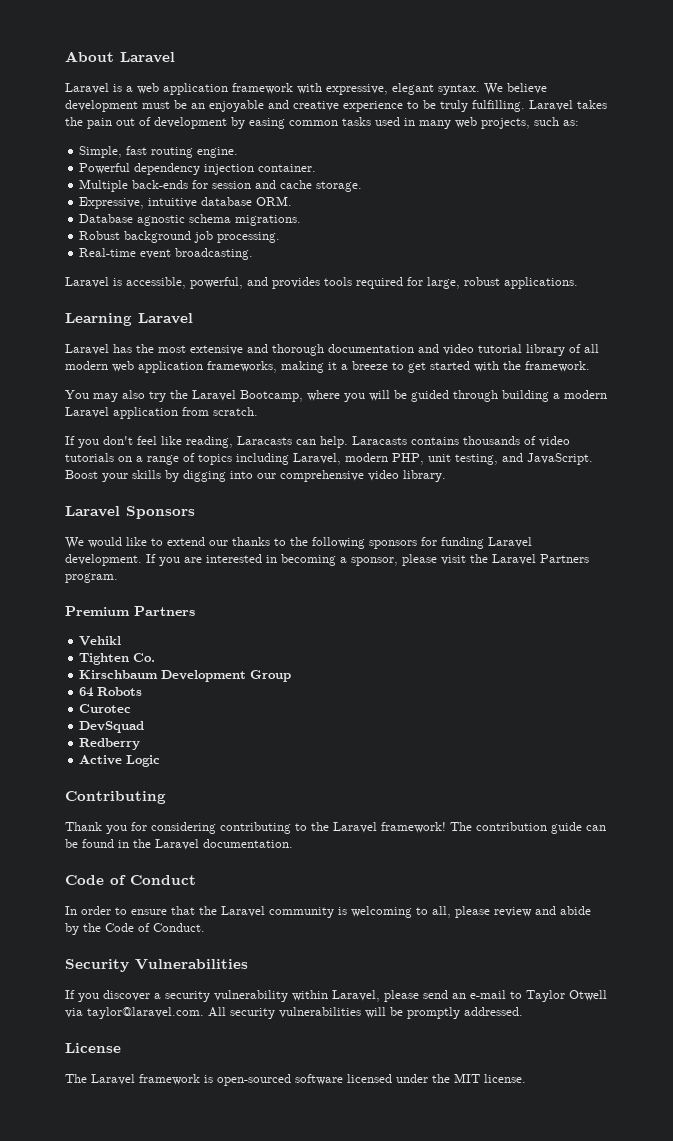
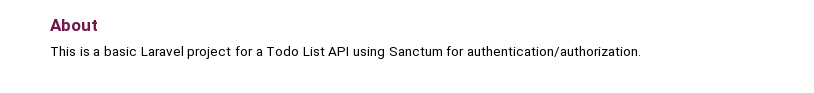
- About Laravel
- Laravel is a web application framework with expressive, elegant syntax. We believe development must be an enjoyable and creative experience to be truly fulfilling. Laravel takes the pain out of development by easing common tasks used in many web projects, such as:
- Simple, fast routing engine.
- Powerful dependency injection container.
- Multiple back-ends for session and cache storage.
- Expressive, intuitive database ORM.
- Database agnostic schema migrations.
- Robust background job processing.
- Real-time event broadcasting.
- Laravel is accessible, powerful, and provides tools required for large, robust applications.
- Learning Laravel
- Laravel has the most extensive and thorough documentation and video tutorial library of all modern web application frameworks, making it a breeze to get started with the framework.
- You may also try the Laravel Bootcamp, where you will be guided through building a modern Laravel application from scratch.
- If you don't feel like reading, Laracasts can help. Laracasts contains thousands of video tutorials on a range of topics including Laravel, modern PHP, unit testing, and JavaScript. Boost your skills by digging into our comprehensive video library.
- Laravel Sponsors
- We would like to extend our thanks to the following sponsors for funding Laravel development. If you are interested in becoming a sponsor, please visit the Laravel Partners program.
- Premium Partners
- Vehikl
- Tighten Co.
- Kirschbaum Development Group
- 64 Robots
- Curotec
- DevSquad
- Redberry
- Active Logic
- Contributing
- Thank you for considering contributing to the Laravel framework! The contribution guide can be found in the Laravel documentation.
- Code of Conduct
- In order to ensure that the Laravel community is welcoming to all, please review and abide by the Code of Conduct.
- Security Vulnerabilities
- If you discover a security vulnerability within Laravel, please send an e-mail to Taylor Otwell via taylor@laravel.com. All security vulnerabilities will be promptly addressed.
- License
- The Laravel framework is open-sourced software licensed under the MIT license.
+ About
+ This is a basic Laravel project for a Todo List API using Sanctum for authentication/authorization.

